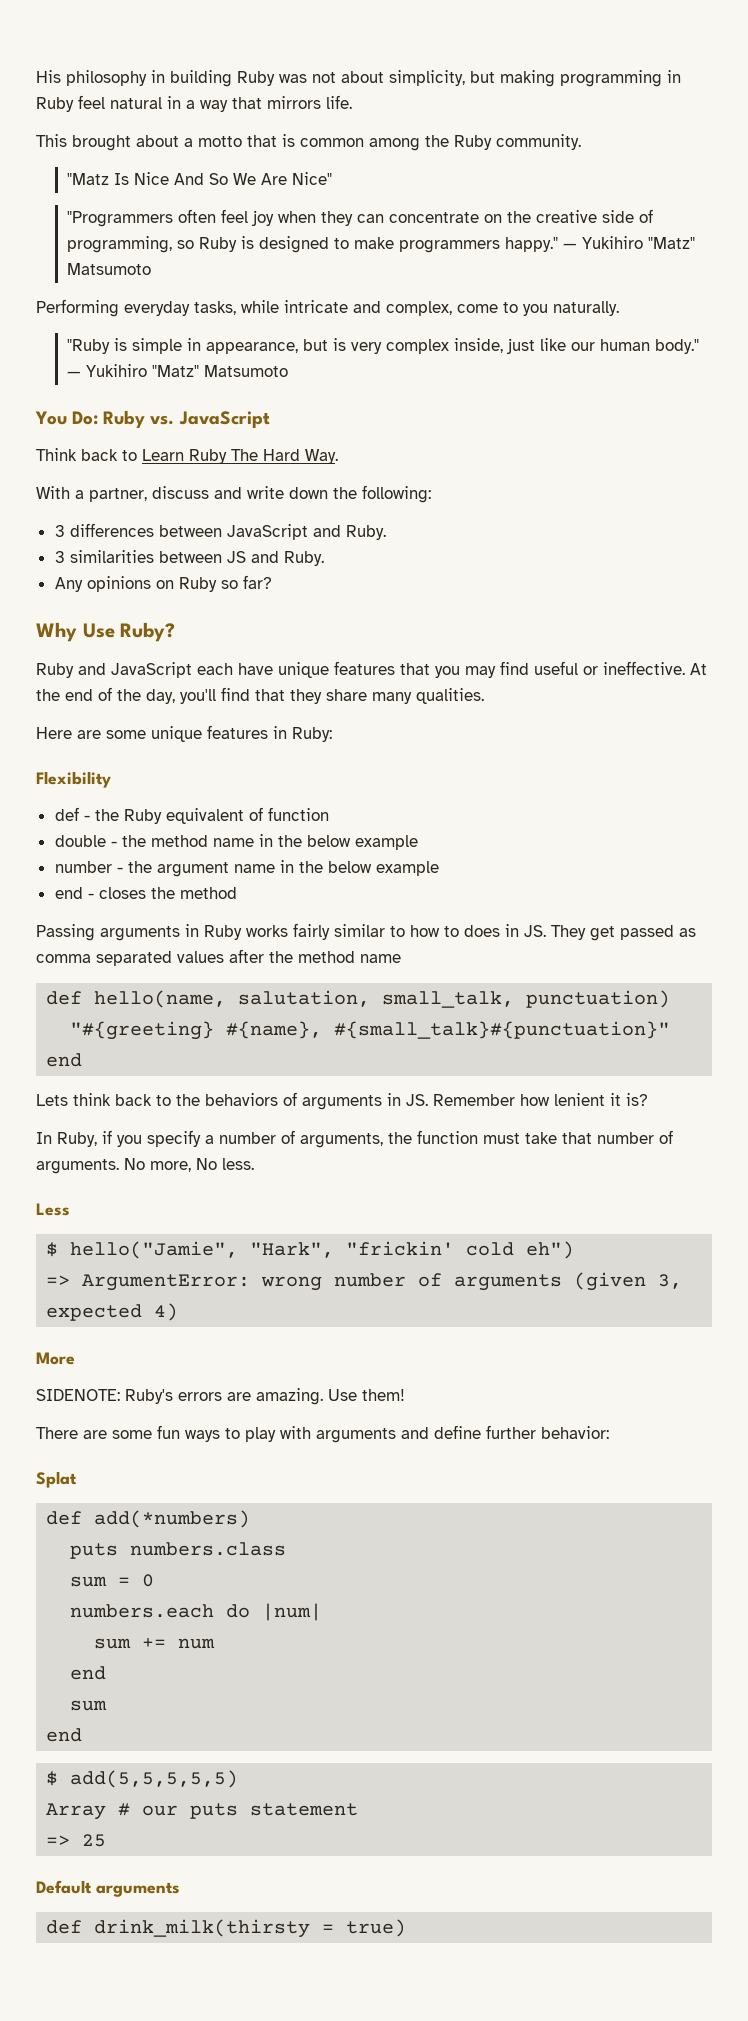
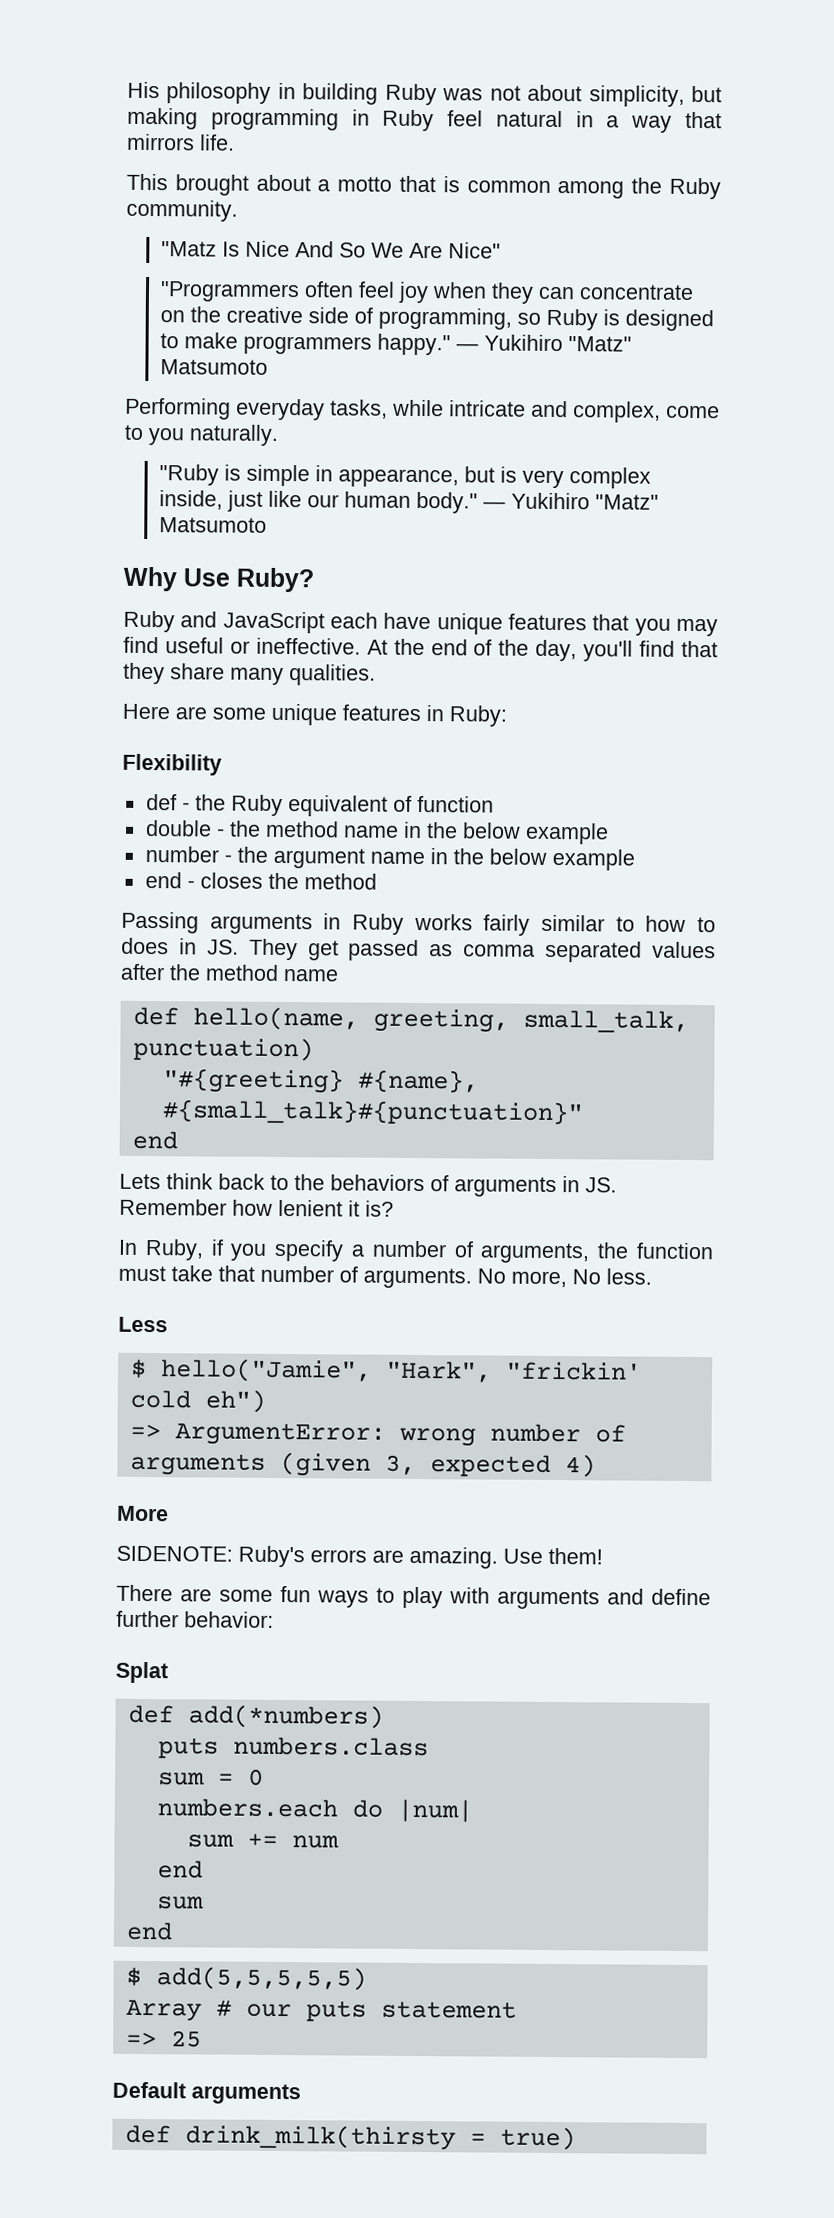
- You Do: Ruby vs. JavaScript
- Think back to Learn Ruby The Hard Way.
- With a partner, discuss and write down the following:
- 3 differences between JavaScript and Ruby.
- 3 similarities between JS and Ruby.
- Any opinions on Ruby so far?
- def hello(name, salutation, small_talk, punctuation)
+ def hello(name, greeting, small_talk, punctuation)

